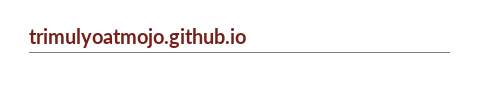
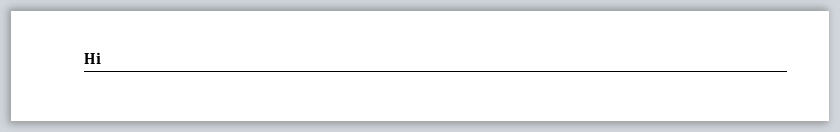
- trimulyoatmojo.github.io
+ Hi

